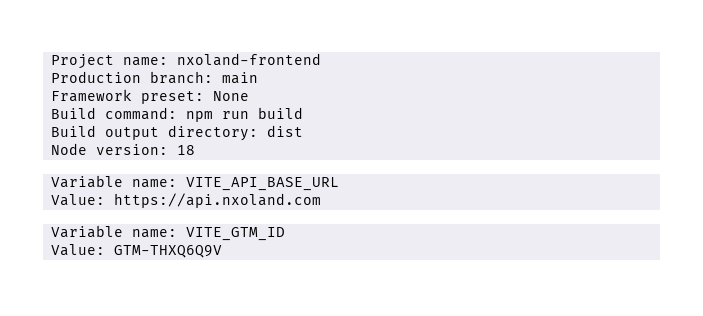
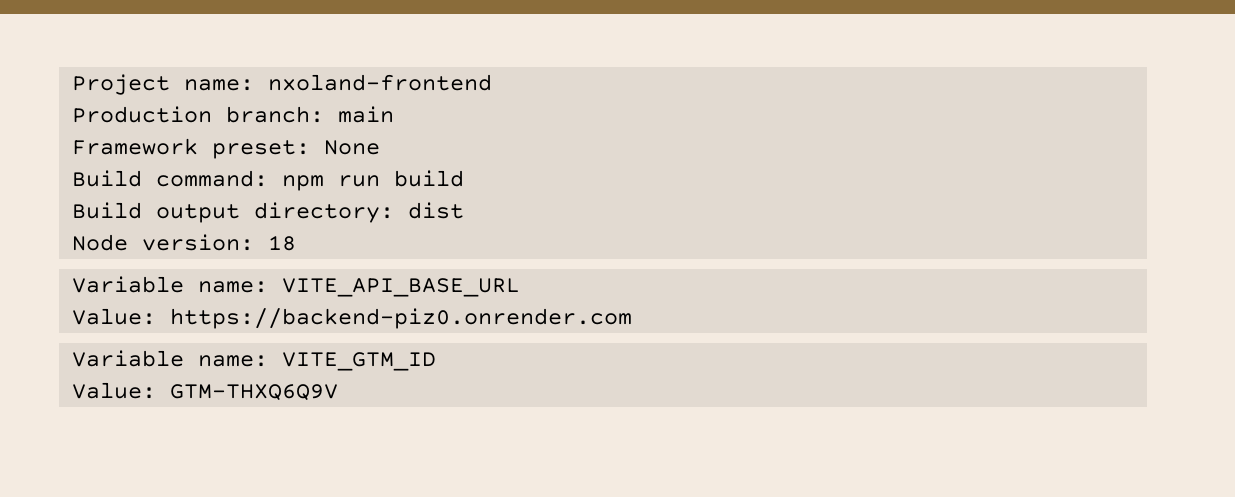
- Value: https://api.nxoland.com
+ Value: https://backend-piz0.onrender.com

